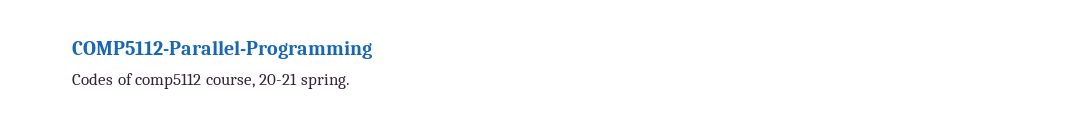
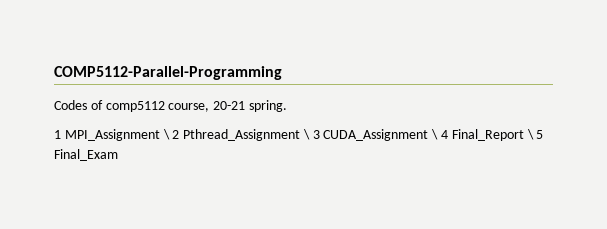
+ 1 MPI_Assignment \ 2 Pthread_Assignment \ 3 CUDA_Assignment \ 4 Final_Report \ 5 Final_Exam

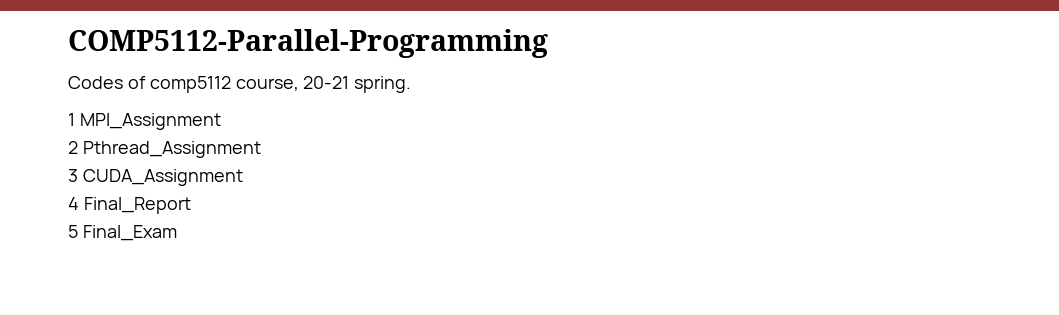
- 1 MPI_Assignment \ 2 Pthread_Assignment \ 3 CUDA_Assignment \ 4 Final_Report \ 5 Final_Exam
+ 1 MPI_Assignment
+ 2 Pthread_Assignment
+ 3 CUDA_Assignment
+ 4 Final_Report
+ 5 Final_Exam

